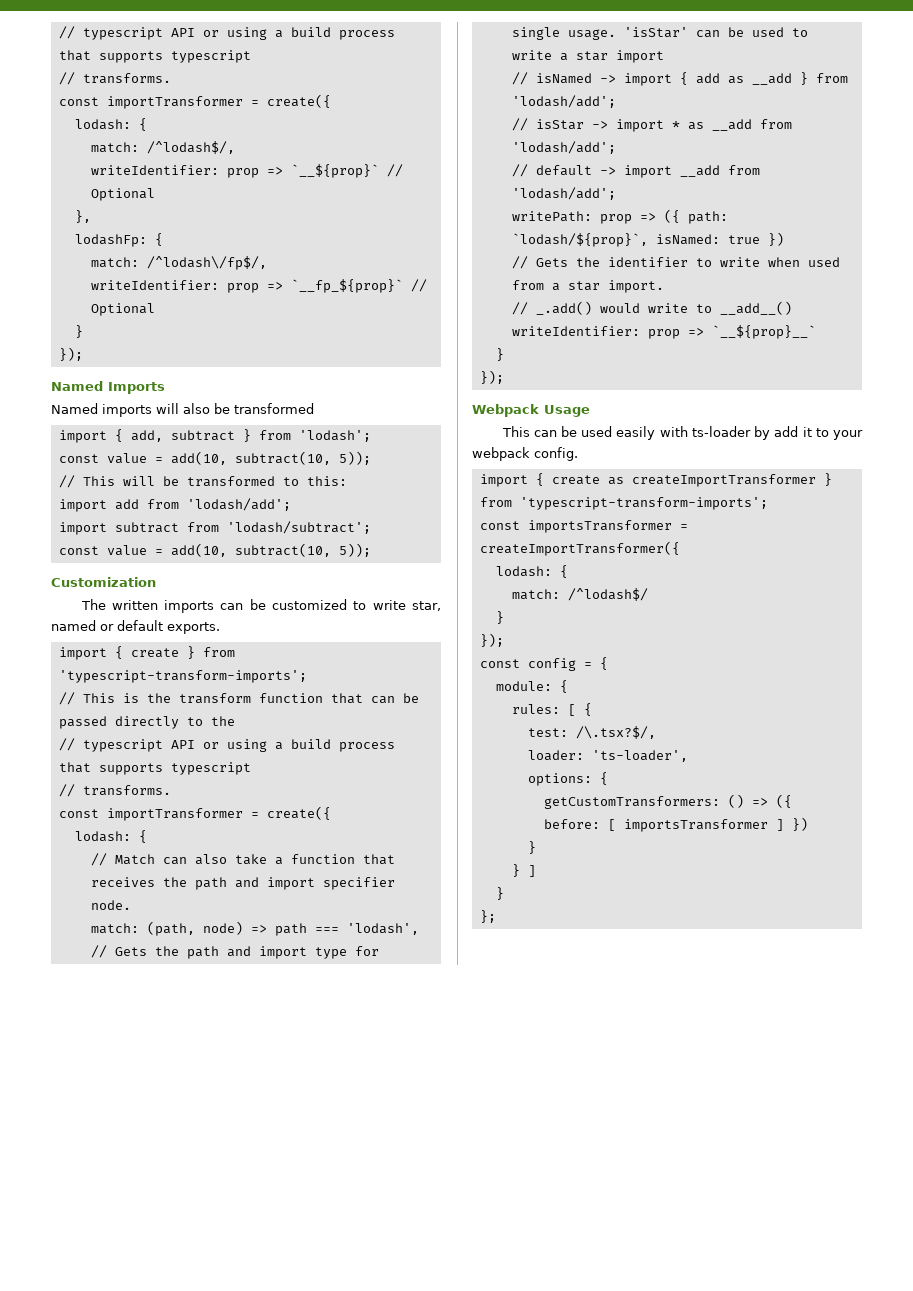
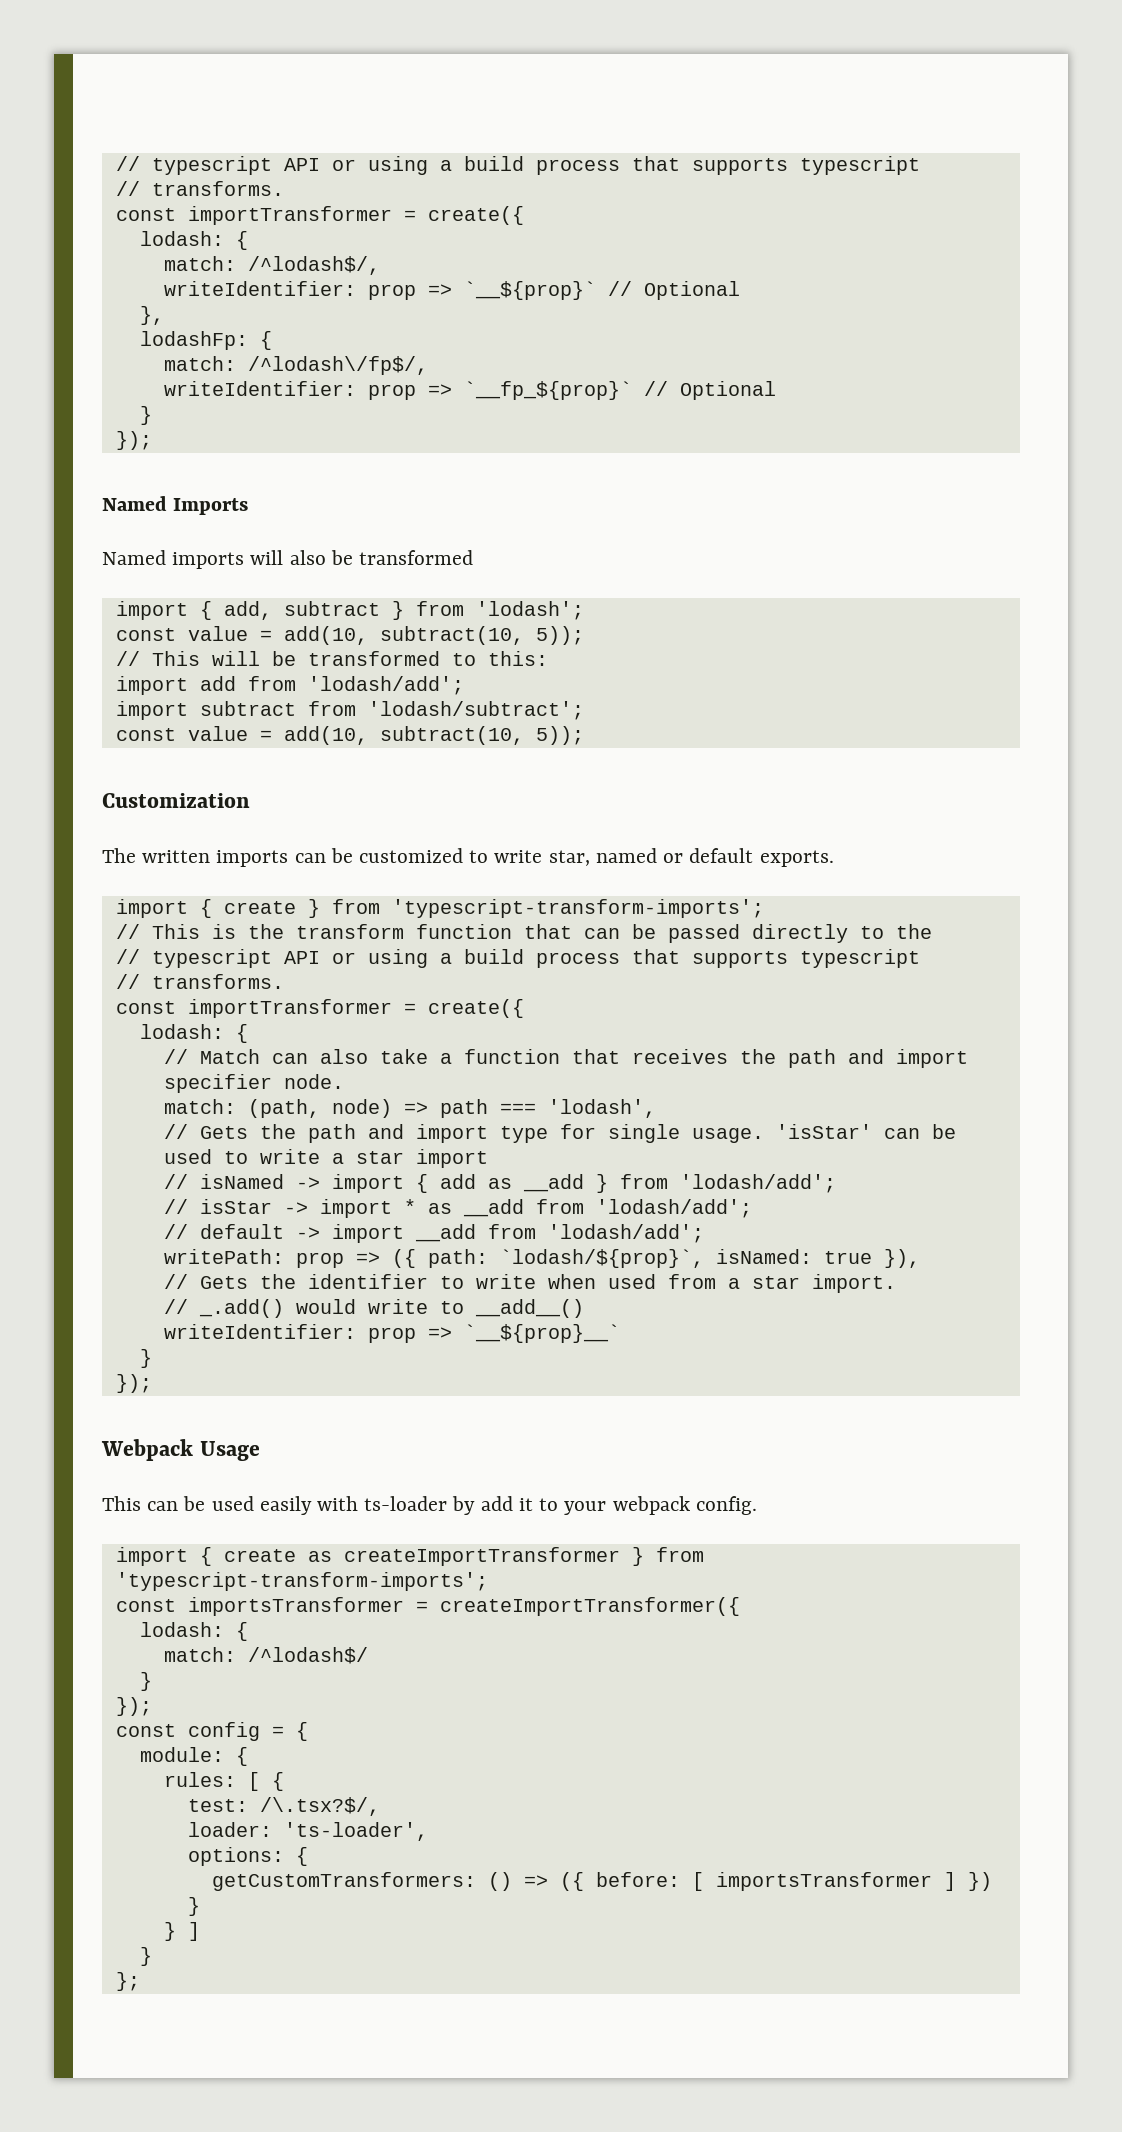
- writePath: prop => ({ path: `lodash/${prop}`, isNamed: true })
+ writePath: prop => ({ path: `lodash/${prop}`, isNamed: true }),

